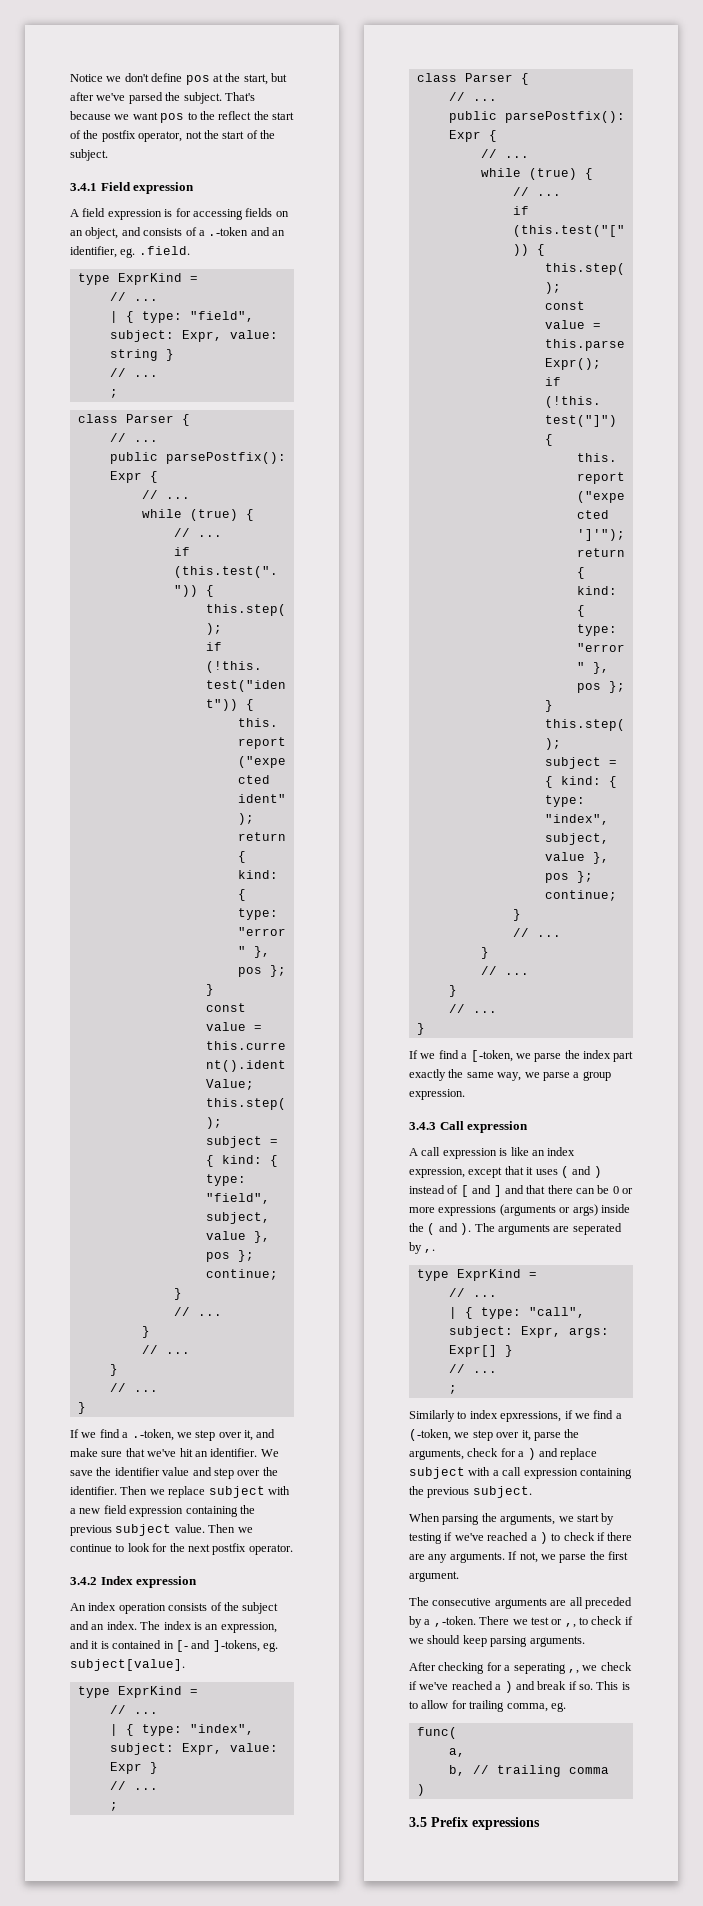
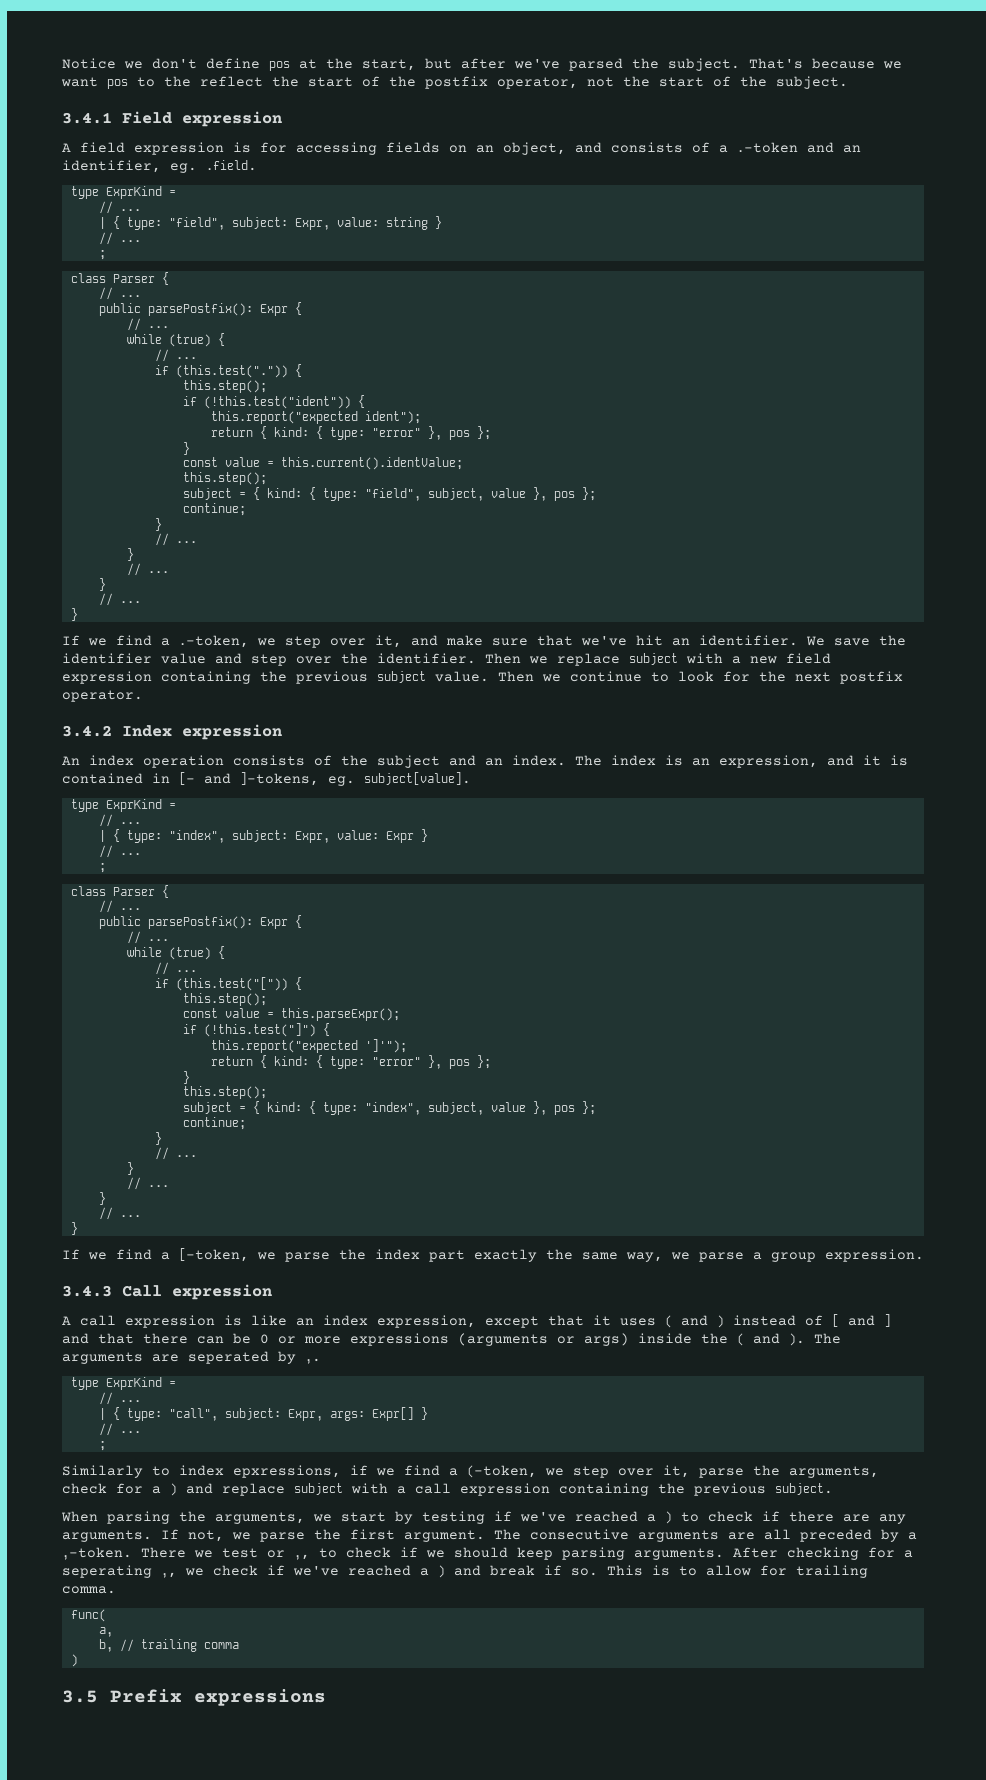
- If not, we parse the first argument.
- The consecutive arguments are all preceded by a ,-token.
+ If not, we parse the first argument. The consecutive arguments are all preceded by a ,-token.
- There we test or ,, to check if we should keep parsing arguments.
- After checking for a seperating ,, we check if we've reached a ) and break if so.
+ There we test or ,, to check if we should keep parsing arguments. After checking for a seperating ,, we check if we've reached a ) and break if so.
- This is to allow for trailing comma, eg.
+ This is to allow for trailing comma.

